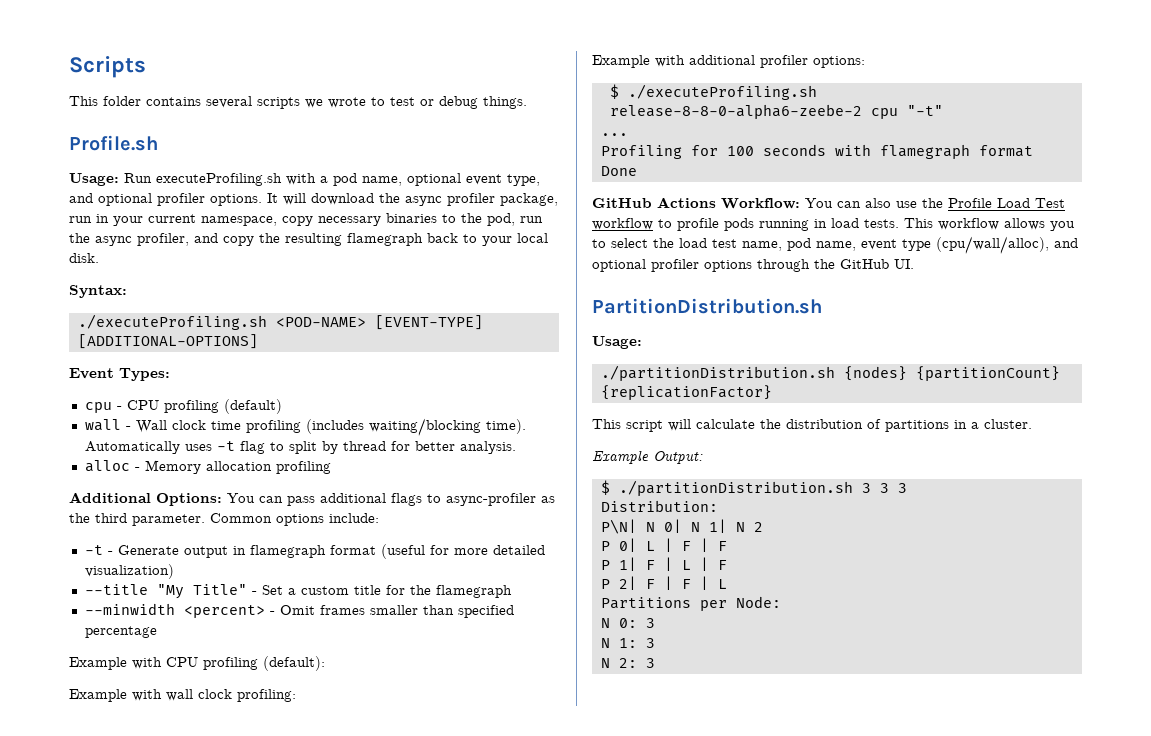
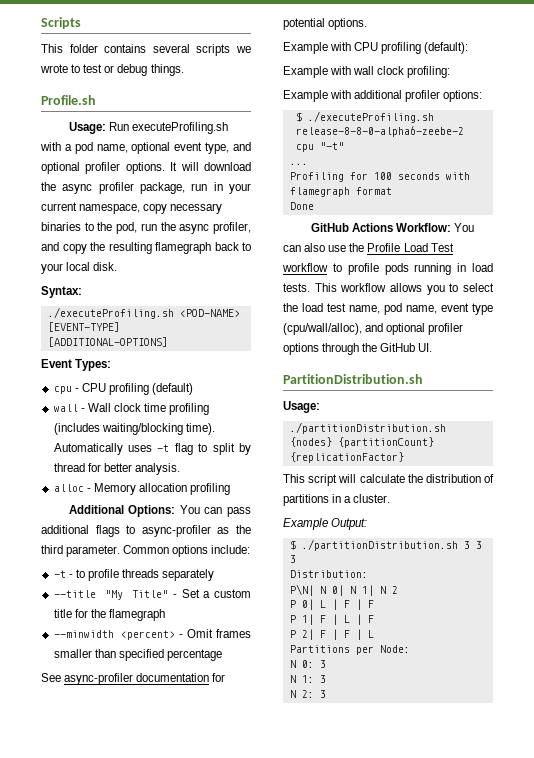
- -t - Generate output in flamegraph format (useful for more detailed visualization)
+ -t - to profile threads separately
+ See async-profiler documentation for potential options.

